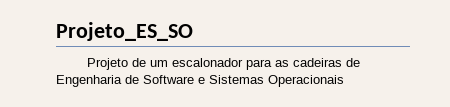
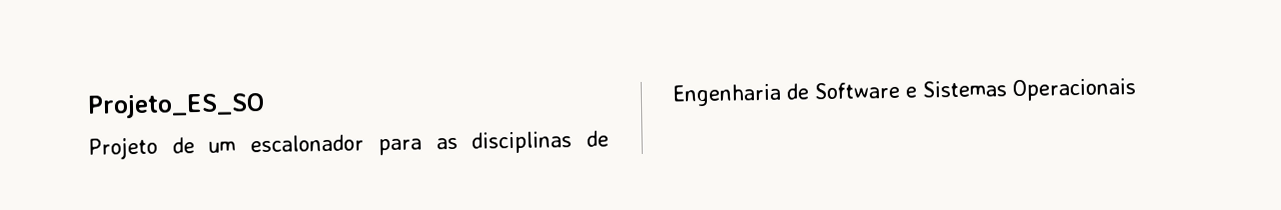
- Projeto de um escalonador para as cadeiras de Engenharia de Software e Sistemas Operacionais
+ Projeto de um escalonador para as disciplinas de Engenharia de Software e Sistemas Operacionais

